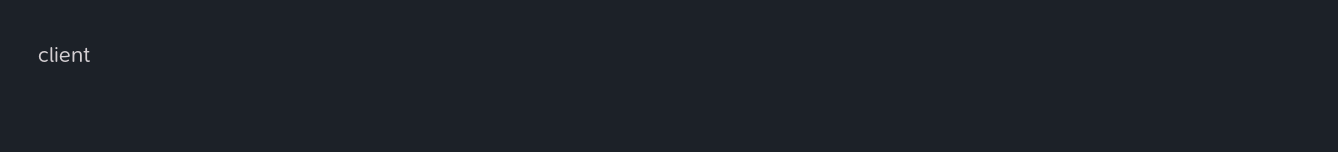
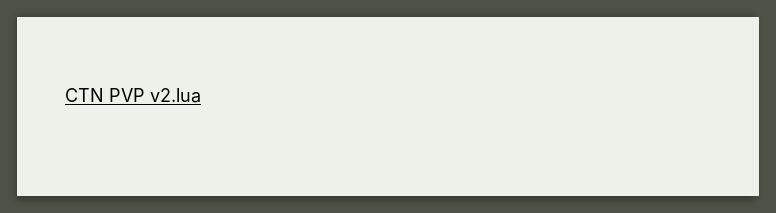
- client
+ CTN PVP v2.lua

